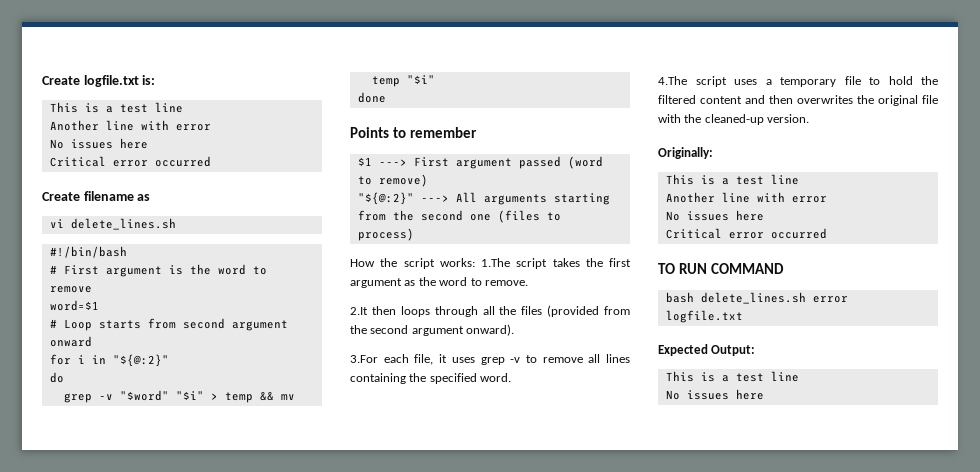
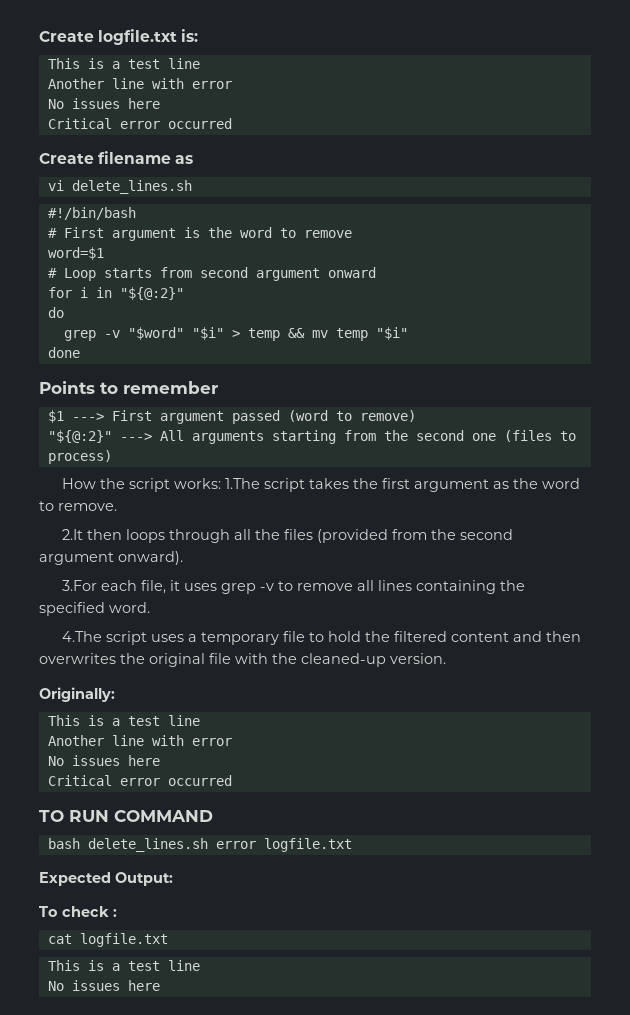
+ To check :
+ cat logfile.txt

